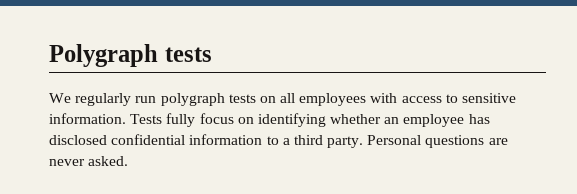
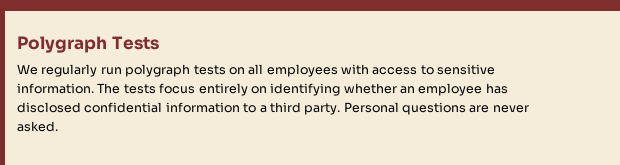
- Polygraph tests
+ Polygraph Tests
- Tests fully focus on identifying whether an employee has disclosed confidential information to a third party.
+ The tests focus entirely on identifying whether an employee has disclosed confidential information to a third party.

